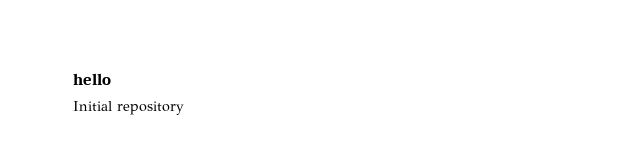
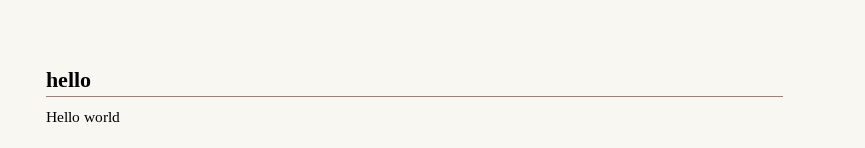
- Initial repository
+ Hello world

